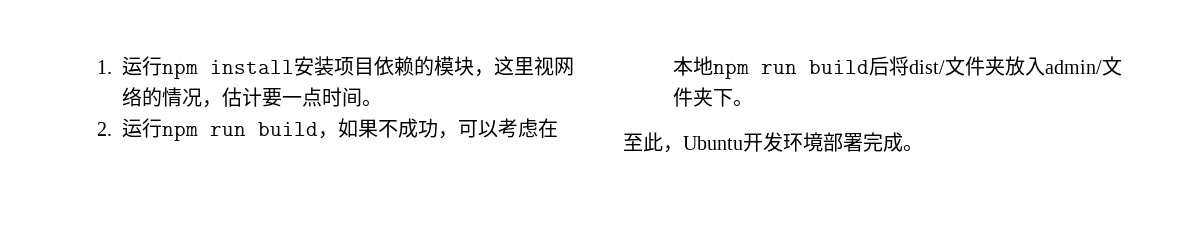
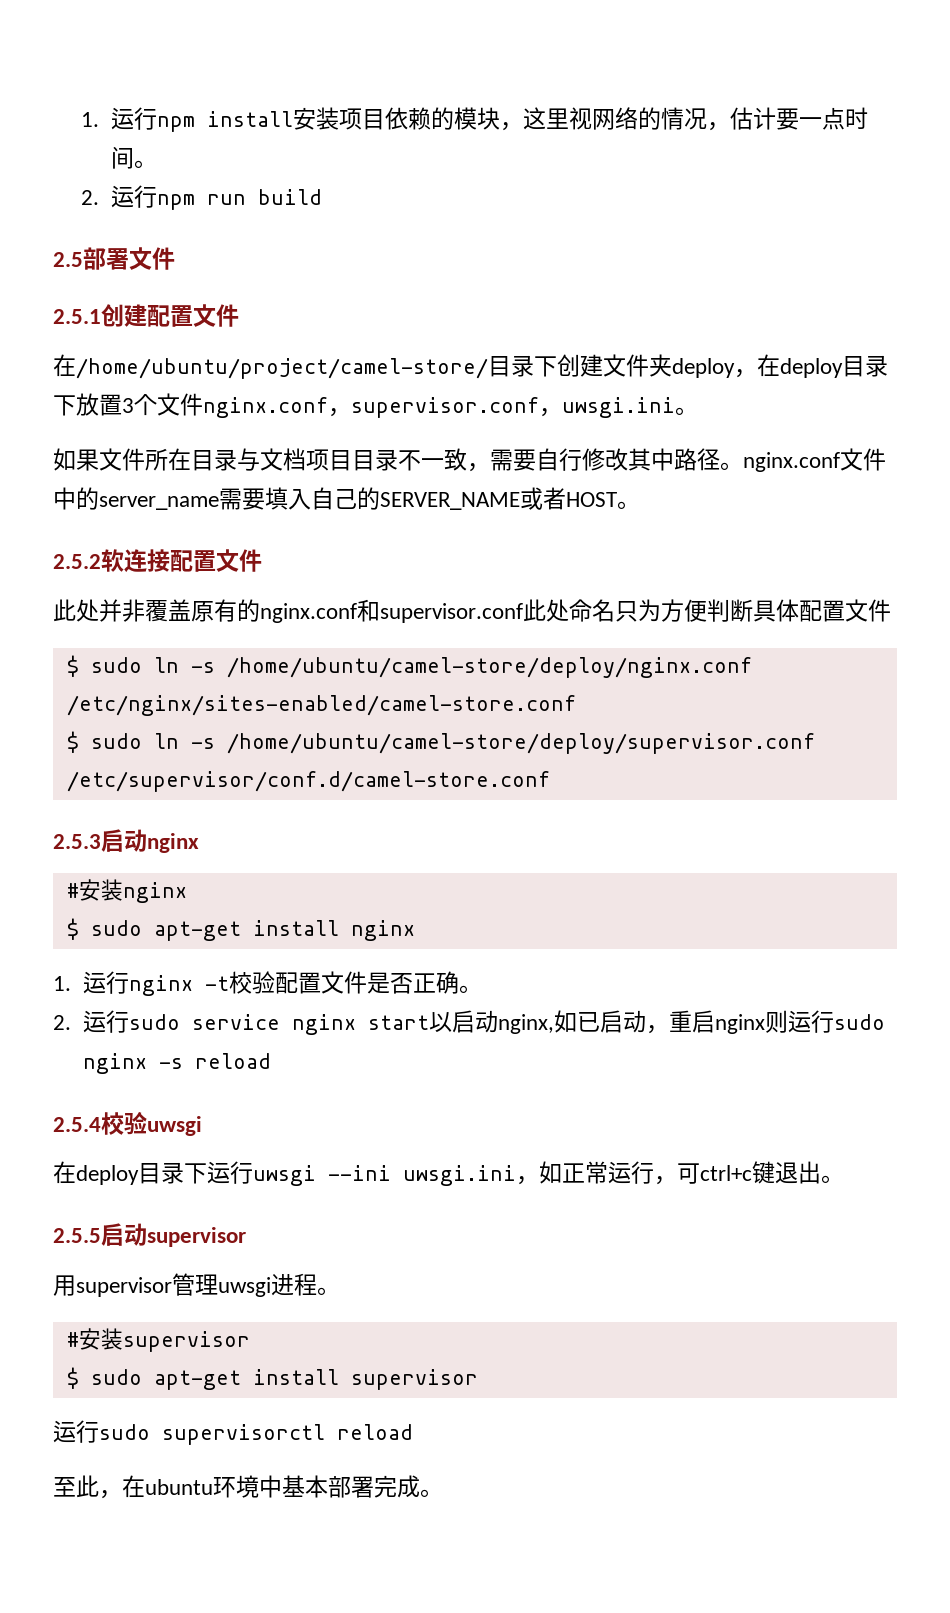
- 2.运行npm run build，如果不成功，可以考虑在本地npm run build后将dist/文件夹放入admin/文件夹下。
- 至此，Ubuntu开发环境部署完成。
+ 2.运行npm run build
+ 2.5部署文件
+ 2.5.1创建配置文件
+ 在/home/ubuntu/project/camel-store/目录下创建文件夹deploy，在deploy目录下放置3个文件nginx.conf，supervisor.conf，uwsgi.ini。
+ 如果文件所在目录与文档项目目录不一致，需要自行修改其中路径。nginx.conf文件中的server_name需要填入自己的SERVER_NAME或者HOST。
+ 2.5.2软连接配置文件
+ 此处并非覆盖原有的nginx.conf和supervisor.conf此处命名只为方便判断具体配置文件
+ $ sudo ln -s /home/ubuntu/camel-store/deploy/nginx.conf /etc/nginx/sites-enabled/camel-store.conf
+ $ sudo ln -s /home/ubuntu/camel-store/deploy/supervisor.conf /etc/supervisor/conf.d/camel-store.conf
+ 2.5.3启动nginx
+ #安装nginx
+ $ sudo apt-get install nginx
+ 1.运行nginx -t校验配置文件是否正确。
+ 2.运行sudo service nginx start以启动nginx,如已启动，重启nginx则运行sudo nginx -s reload
+ 2.5.4校验uwsgi
+ 在deploy目录下运行uwsgi --ini uwsgi.ini，如正常运行，可ctrl+c键退出。
+ 2.5.5启动supervisor
+ 用supervisor管理uwsgi进程。
+ #安装supervisor
+ $ sudo apt-get install supervisor
+ 运行sudo supervisorctl reload
+ 至此，在ubuntu环境中基本部署完成。

